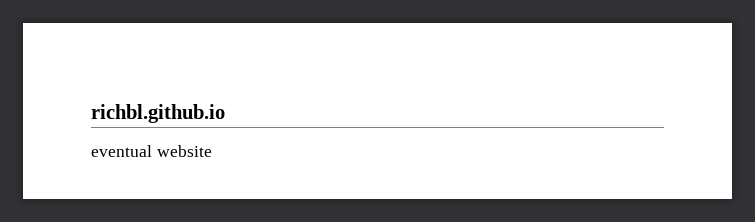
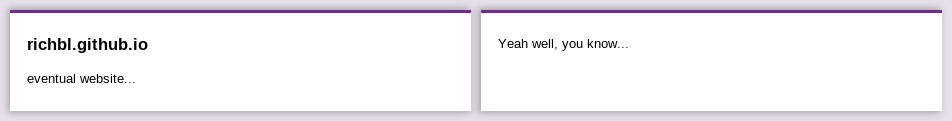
- eventual website
+ eventual website...
+ Yeah well, you know...

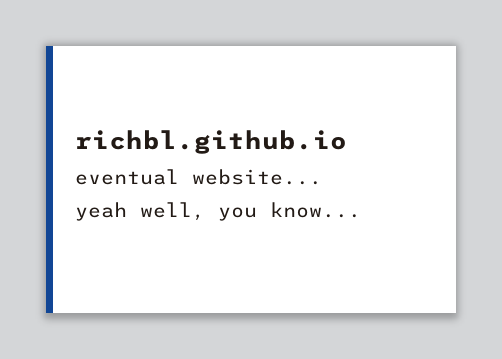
- Yeah well, you know...
+ yeah well, you know...

